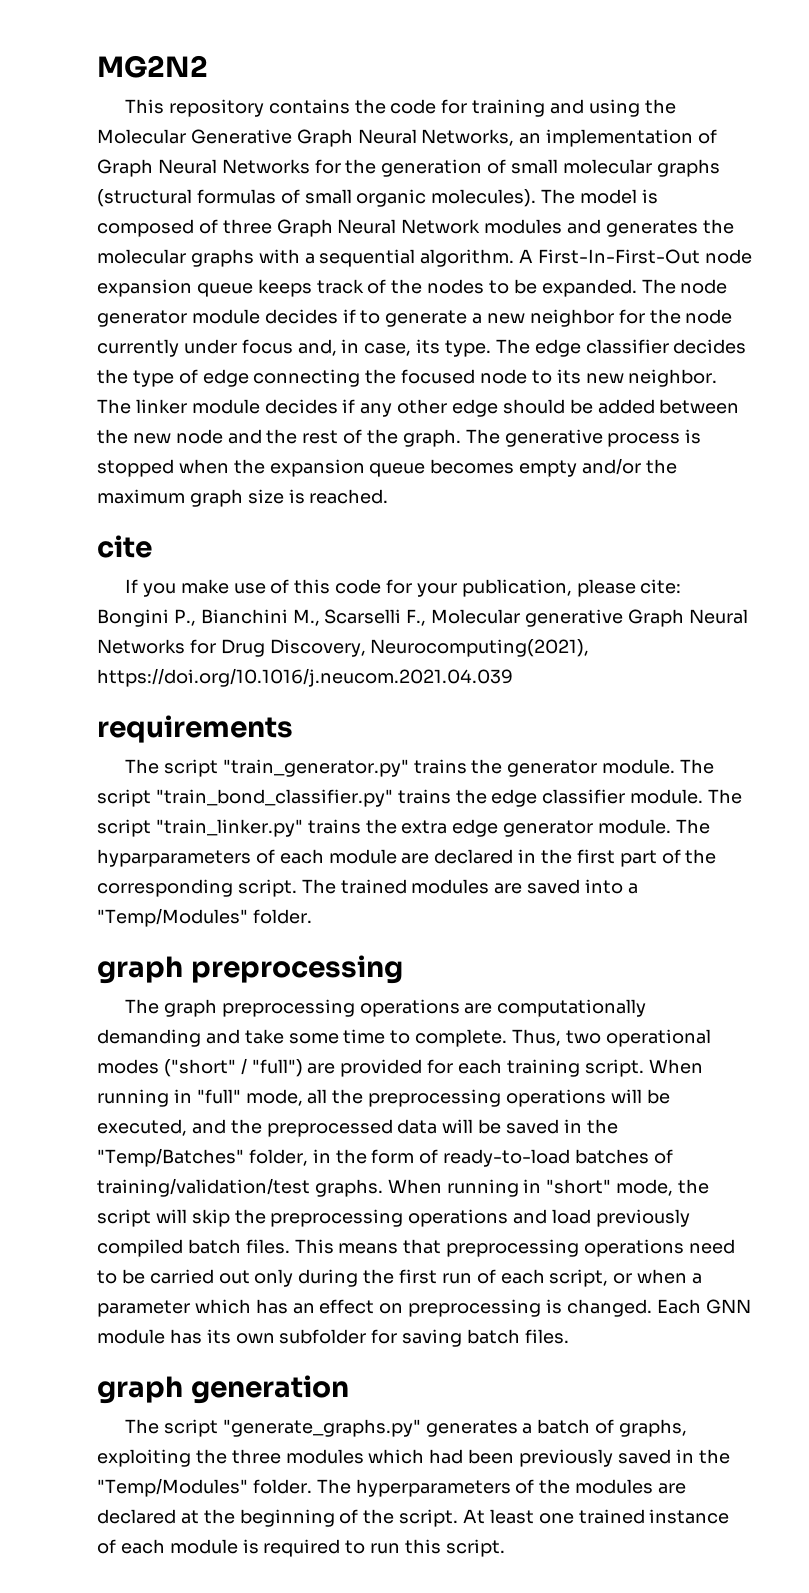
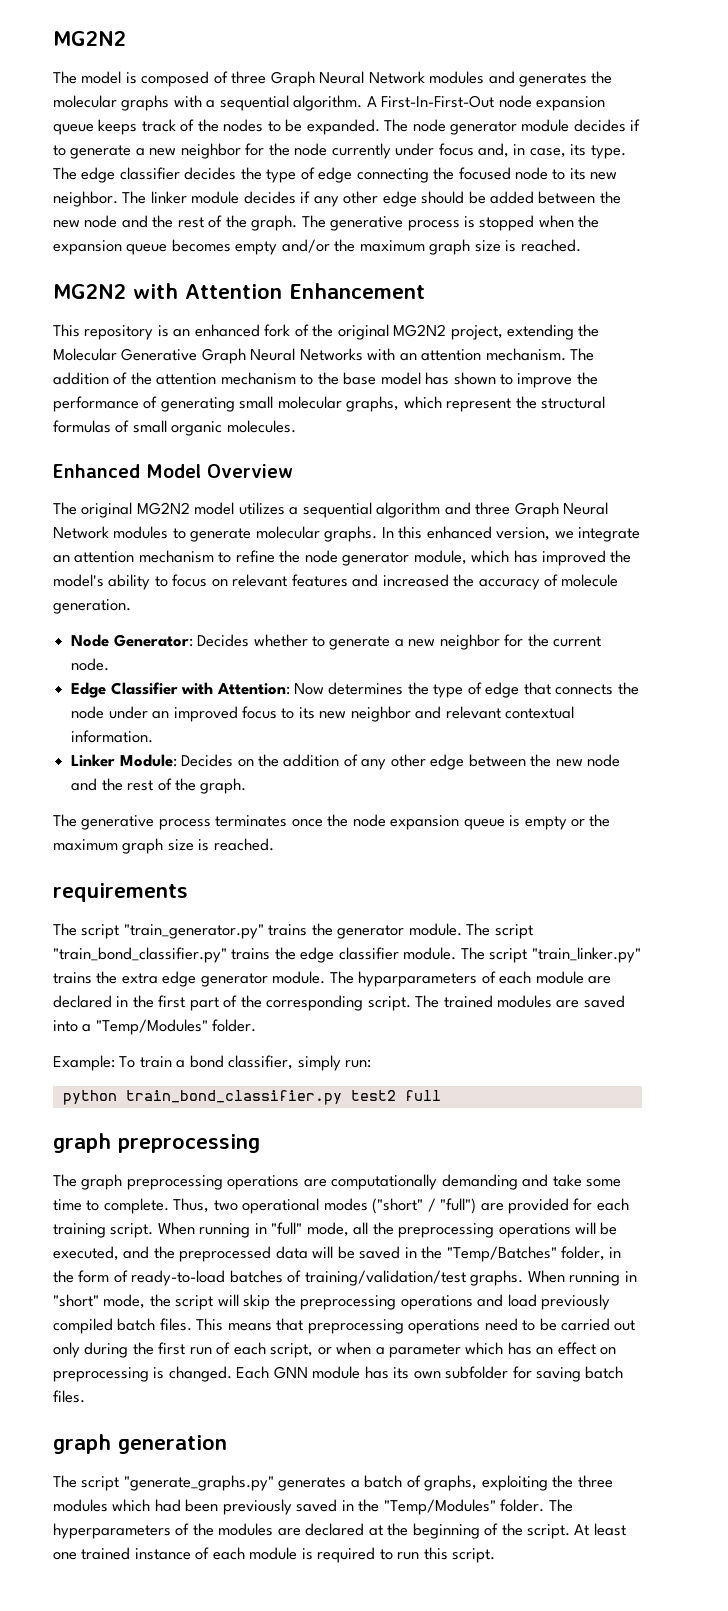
- This repository contains the code for training and using the Molecular Generative Graph Neural Networks, an implementation of Graph Neural Networks for the generation of small molecular graphs (structural formulas of small organic molecules).
- cite
- If you make use of this code for your publication, please cite: Bongini P., Bianchini M., Scarselli F., Molecular generative Graph Neural Networks for Drug Discovery, Neurocomputing(2021), https://doi.org/10.1016/j.neucom.2021.04.039
+ MG2N2 with Attention Enhancement
+ This repository is an enhanced fork of the original MG2N2 project, extending the Molecular Generative Graph Neural Networks with an attention mechanism. The addition of the attention mechanism to the base model has shown to improve the performance of generating small molecular graphs, which represent the structural formulas of small organic molecules.
+ Enhanced Model Overview
+ The original MG2N2 model utilizes a sequential algorithm and three Graph Neural Network modules to generate molecular graphs. In this enhanced version, we integrate an attention mechanism to refine the node generator module, which has improved the model's ability to focus on relevant features and increased the accuracy of molecule generation.
+ Node Generator: Decides whether to generate a new neighbor for the current node.
+ Edge Classifier with Attention: Now determines the type of edge that connects the node under an improved focus to its new neighbor and relevant contextual information.
+ Linker Module: Decides on the addition of any other edge between the new node and the rest of the graph.
+ The generative process terminates once the node expansion queue is empty or the maximum graph size is reached.
+ Example: To train a bond classifier, simply run:
+ python train_bond_classifier.py test2 full

